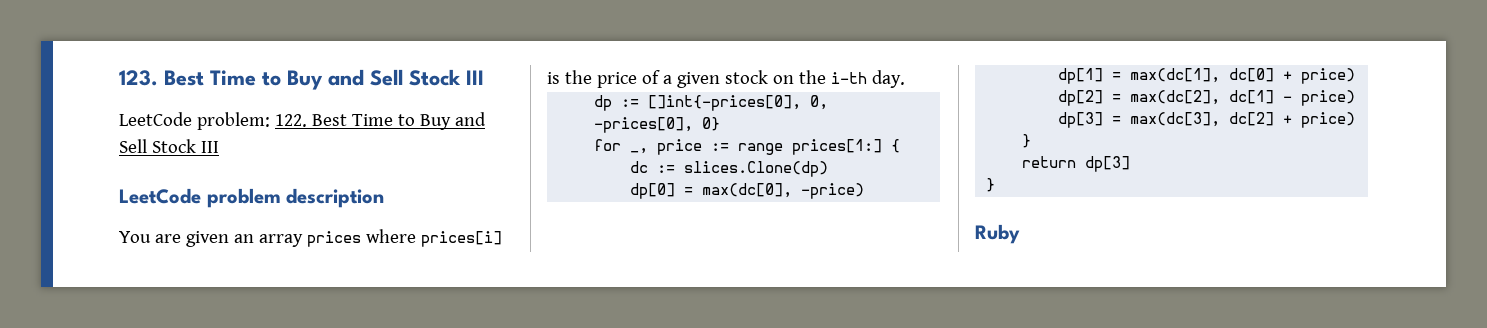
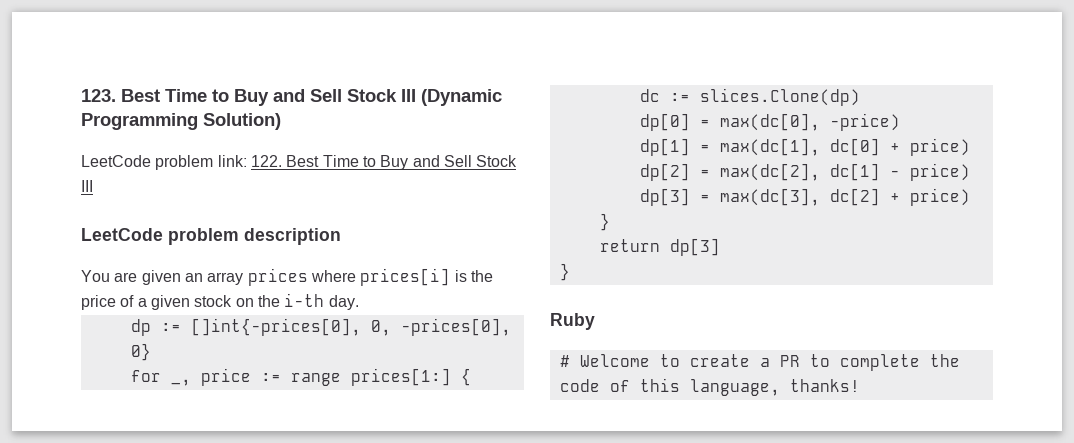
- 123. Best Time to Buy and Sell Stock III
- LeetCode problem: 122. Best Time to Buy and Sell Stock III
+ 123. Best Time to Buy and Sell Stock III (Dynamic Programming Solution)
+ LeetCode problem link: 122. Best Time to Buy and Sell Stock III
+ # Welcome to create a PR to complete the code of this language, thanks!

